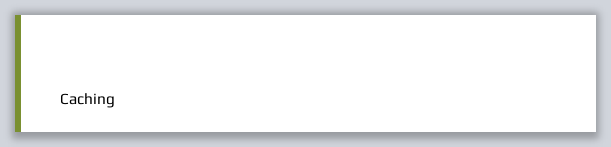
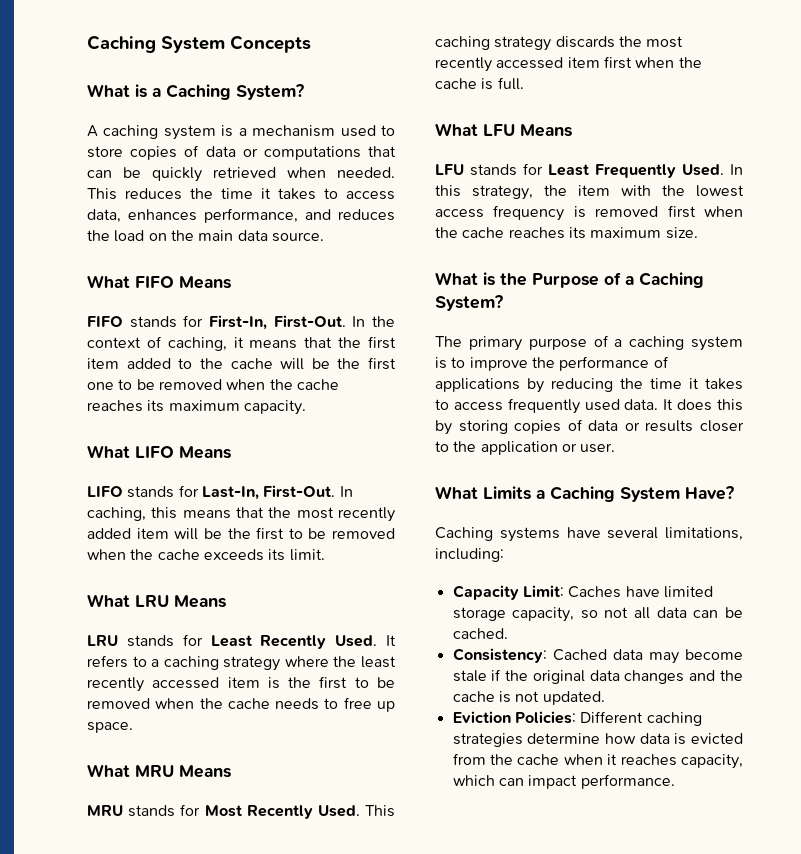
- Caching
+ Caching System Concepts
+ What is a Caching System?
+ A caching system is a mechanism used to store copies of data or computations that can be quickly retrieved when needed. This reduces the time it takes to access data, enhances performance, and reduces the load on the main data source.
+ What FIFO Means
+ FIFO stands for First-In, First-Out. In the context of caching, it means that the first item added to the cache will be the first one to be removed when the cache reaches its maximum capacity.
+ What LIFO Means
+ LIFO stands for Last-In, First-Out. In caching, this means that the most recently added item will be the first to be removed when the cache exceeds its limit.
+ What LRU Means
+ LRU stands for Least Recently Used. It refers to a caching strategy where the least recently accessed item is the first to be removed when the cache needs to free up space.
+ What MRU Means
+ MRU stands for Most Recently Used. This caching strategy discards the most recently accessed item first when the cache is full.
+ What LFU Means
+ LFU stands for Least Frequently Used. In this strategy, the item with the lowest access frequency is removed first when the cache reaches its maximum size.
+ What is the Purpose of a Caching System?
+ The primary purpose of a caching system is to improve the performance of applications by reducing the time it takes to access frequently used data. It does this by storing copies of data or results closer to the application or user.
+ What Limits a Caching System Have?
+ Caching systems have several limitations, including:
+ Capacity Limit: Caches have limited storage capacity, so not all data can be cached.
+ Consistency: Cached data may become stale if the original data changes and the cache is not updated.
+ Eviction Policies: Different caching strategies determine how data is evicted from the cache when it reaches capacity, which can impact performance.

